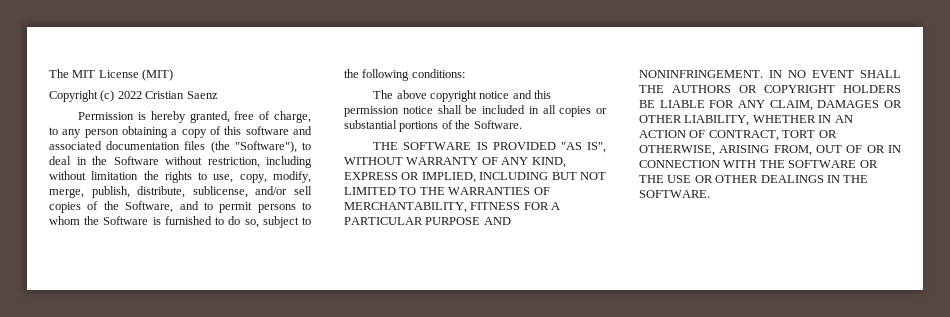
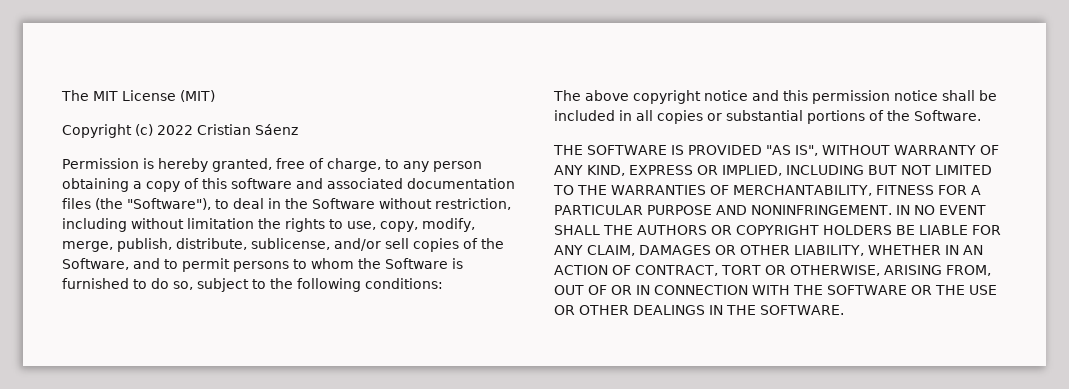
- Copyright (c) 2022 Cristian Saenz
+ Copyright (c) 2022 Cristian Sáenz

